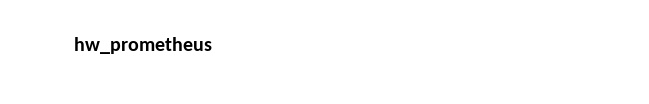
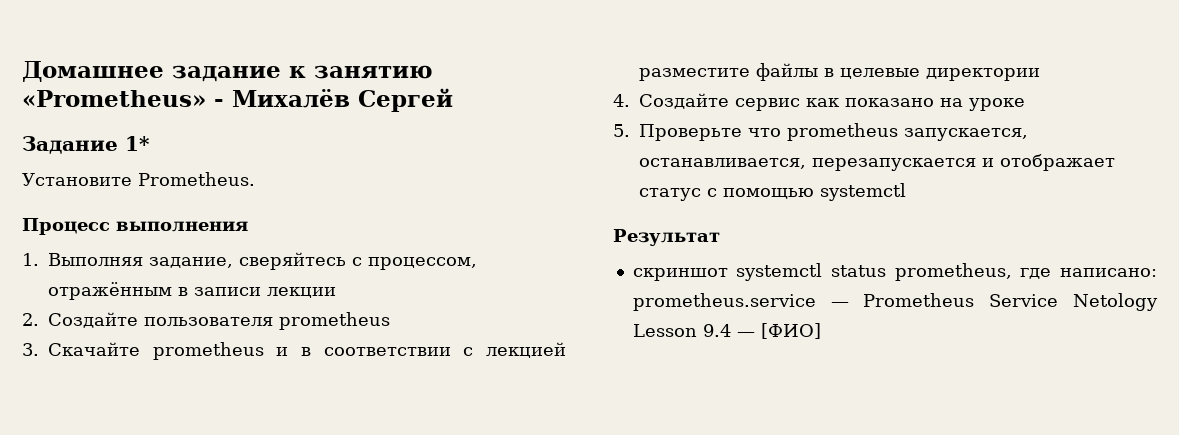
- hw_prometheus
+ Домашнее задание к занятию «Prometheus» - Михалёв Сергей
+ Задание 1*
+ Установите Prometheus.
+ Процесс выполнения
+ 1. Выполняя задание, сверяйтесь с процессом, отражённым в записи лекции
+ 2. Создайте пользователя prometheus
+ 3. Скачайте prometheus и в соответствии с лекцией разместите файлы в целевые директории
+ 4. Создайте сервис как показано на уроке
+ 5. Проверьте что prometheus запускается, останавливается, перезапускается и отображает статус с помощью systemctl
+ Pезультат
+ скриншот systemctl status prometheus, где написано: prometheus.service — Prometheus Service Netology Lesson 9.4 — [ФИО]

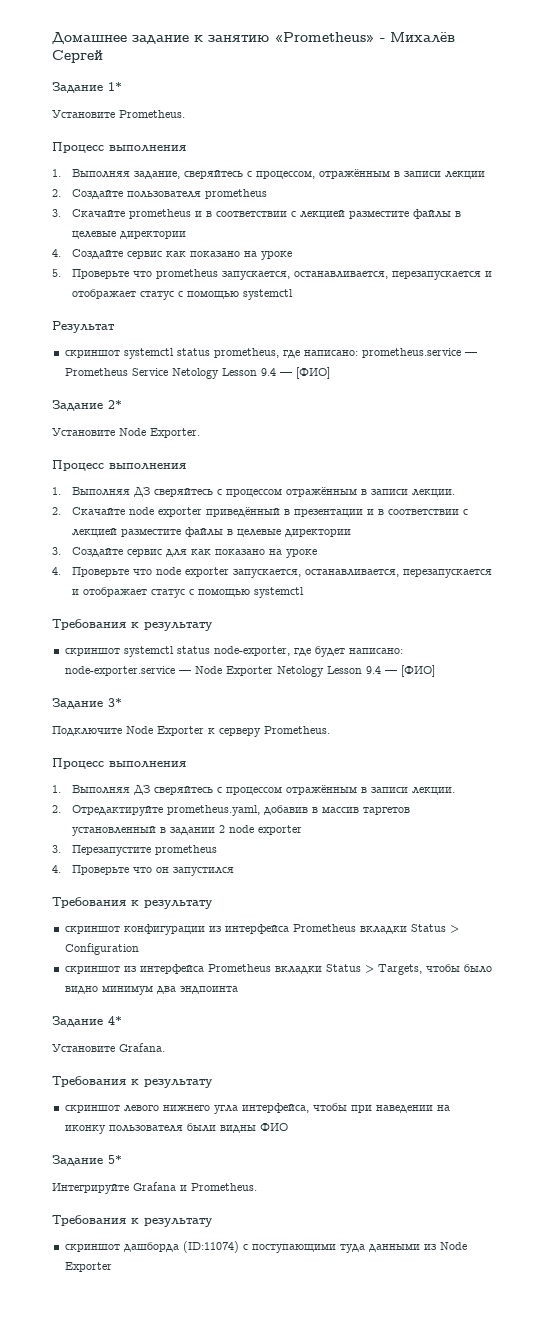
+ Задание 2*
+ Установите Node Exporter.
+ Процесс выполнения
+ 1. Выполняя ДЗ сверяйтесь с процессом отражённым в записи лекции.
+ 2. Скачайте node exporter приведённый в презентации и в соответствии с лекцией разместите файлы в целевые директории
+ 3. Создайте сервис для как показано на уроке
+ 4. Проверьте что node exporter запускается, останавливается, перезапускается и отображает статус с помощью systemctl
+ Требования к результату
+ скриншот systemctl status node-exporter, где будет написано: node-exporter.service — Node Exporter Netology Lesson 9.4 — [ФИО]
+ Задание 3*
+ Подключите Node Exporter к серверу Prometheus.
+ Процесс выполнения
+ 1. Выполняя ДЗ сверяйтесь с процессом отражённым в записи лекции.
+ 2. Отредактируйте prometheus.yaml, добавив в массив таргетов установленный в задании 2 node exporter
+ 3. Перезапустите prometheus
+ 4. Проверьте что он запустился
+ Требования к результату
+ скриншот конфигурации из интерфейса Prometheus вкладки Status > Configuration
+ скриншот из интерфейса Prometheus вкладки Status > Targets, чтобы было видно минимум два эндпоинта
+ Задание 4*
+ Установите Grafana.
+ Требования к результату
+ скриншот левого нижнего угла интерфейса, чтобы при наведении на иконку пользователя были видны ФИО
+ Задание 5*
+ Интегрируйте Grafana и Prometheus.
+ Требования к результату
+ скриншот дашборда (ID:11074) с поступающими туда данными из Node Exporter

